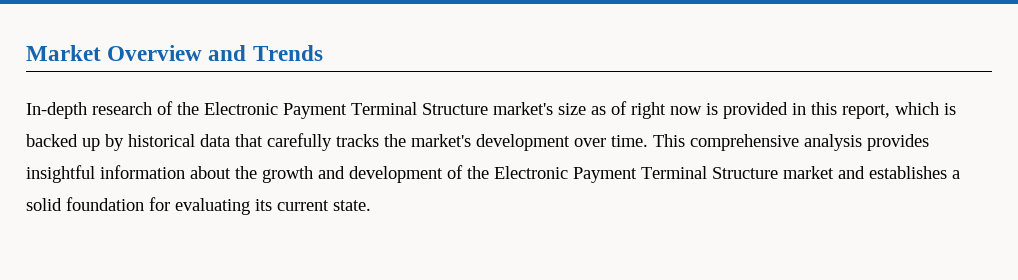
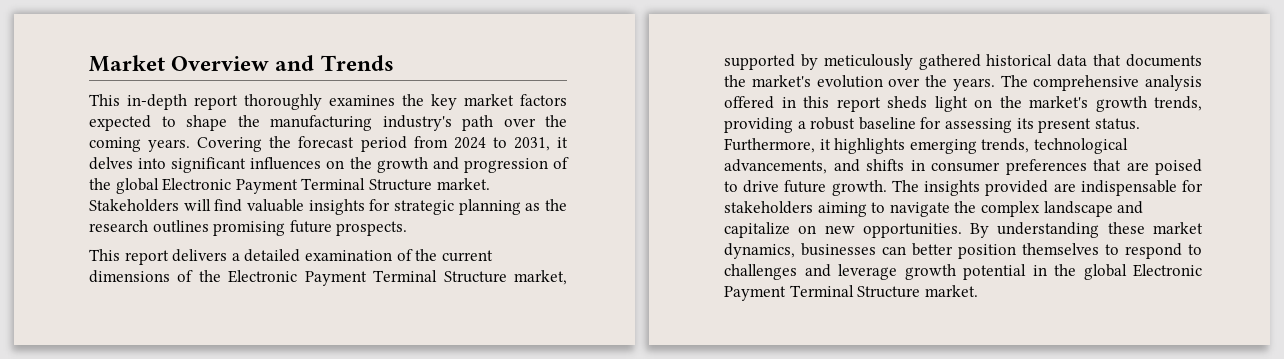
- In-depth research of the Electronic Payment Terminal Structure market's size as of right now is provided in this report, which is backed up by historical data that carefully tracks the market's development over time. This comprehensive analysis provides insightful information about the growth and development of the Electronic Payment Terminal Structure market and establishes a solid foundation for evaluating its current state.
+ This in-depth report thoroughly examines the key market factors expected to shape the manufacturing industry's path over the coming years. Covering the forecast period from 2024 to 2031, it delves into significant influences on the growth and progression of the global Electronic Payment Terminal Structure market. Stakeholders will find valuable insights for strategic planning as the research outlines promising future prospects.
+ This report delivers a detailed examination of the current dimensions of the Electronic Payment Terminal Structure market, supported by meticulously gathered historical data that documents the market's evolution over the years. The comprehensive analysis offered in this report sheds light on the market's growth trends, providing a robust baseline for assessing its present status. Furthermore, it highlights emerging trends, technological advancements, and shifts in consumer preferences that are poised to drive future growth. The insights provided are indispensable for stakeholders aiming to navigate the complex landscape and capitalize on new opportunities. By understanding these market dynamics, businesses can better position themselves to respond to challenges and leverage growth potential in the global Electronic Payment Terminal Structure market.

